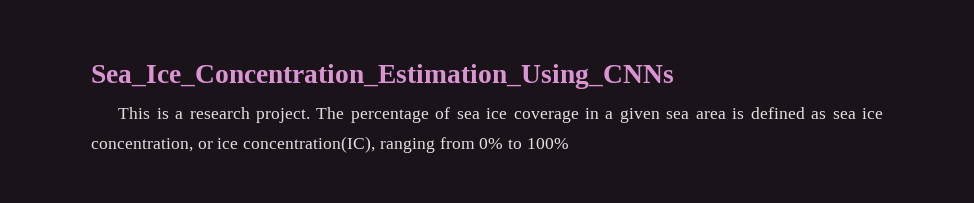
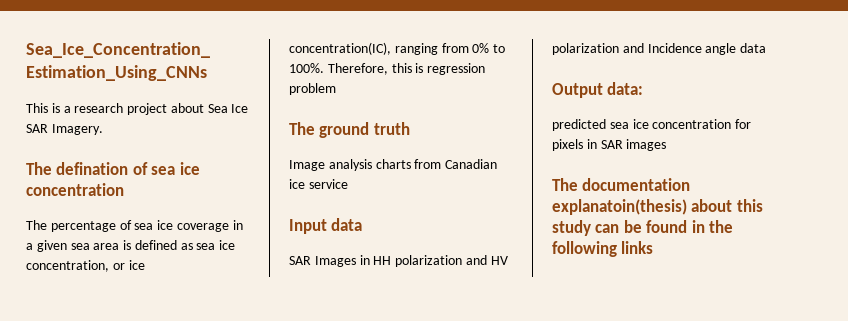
- This is a research project. The percentage of sea ice coverage in a given sea area is defined as sea ice concentration, or ice concentration(IC), ranging from 0% to 100%
+ This is a research project about Sea Ice SAR Imagery.
+ The defination of sea ice concentration
+ The percentage of sea ice coverage in a given sea area is defined as sea ice concentration, or ice concentration(IC), ranging from 0% to 100%. Therefore, this is regression problem
+ The ground truth
+ Image analysis charts from Canadian ice service
+ Input data
+ SAR Images in HH polarization and HV polarization and Incidence angle data
+ Output data:
+ predicted sea ice concentration for pixels in SAR images
+ The documentation explanatoin(thesis) about this study can be found in the following links

